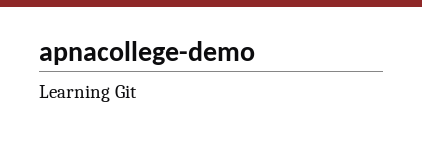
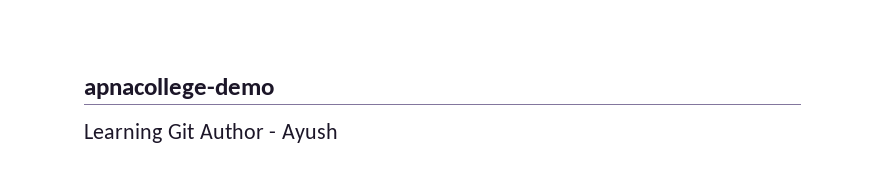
- Learning Git
+ Learning Git Author - Ayush

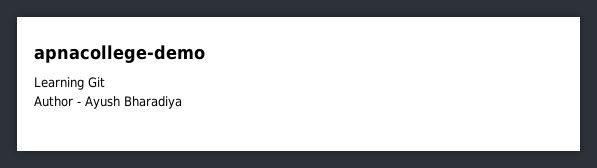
- Learning Git Author - Ayush
+ Learning Git
+ Author - Ayush Bharadiya

